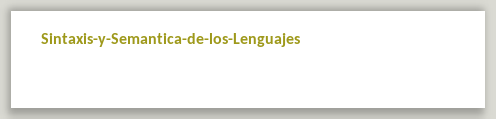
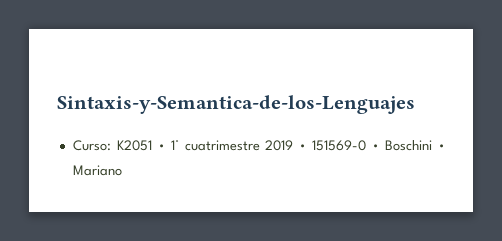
+ Curso: K2051 • 1° cuatrimestre 2019 • 151569-0 • Boschini • Mariano

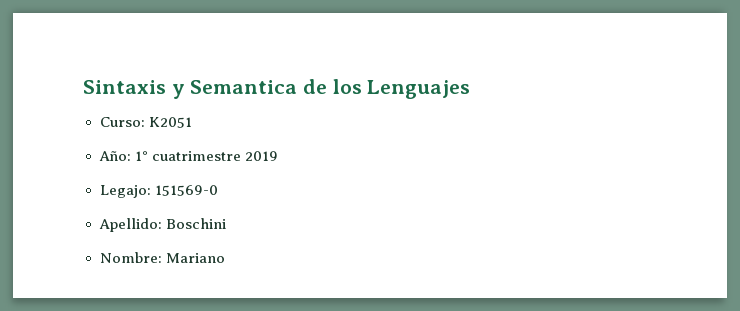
- Sintaxis-y-Semantica-de-los-Lenguajes
+ Sintaxis y Semantica de los Lenguajes
- Curso: K2051 • 1° cuatrimestre 2019 • 151569-0 • Boschini • Mariano
+ Curso: K2051
+ Año: 1° cuatrimestre 2019
+ Legajo: 151569-0
+ Apellido: Boschini
+ Nombre: Mariano

